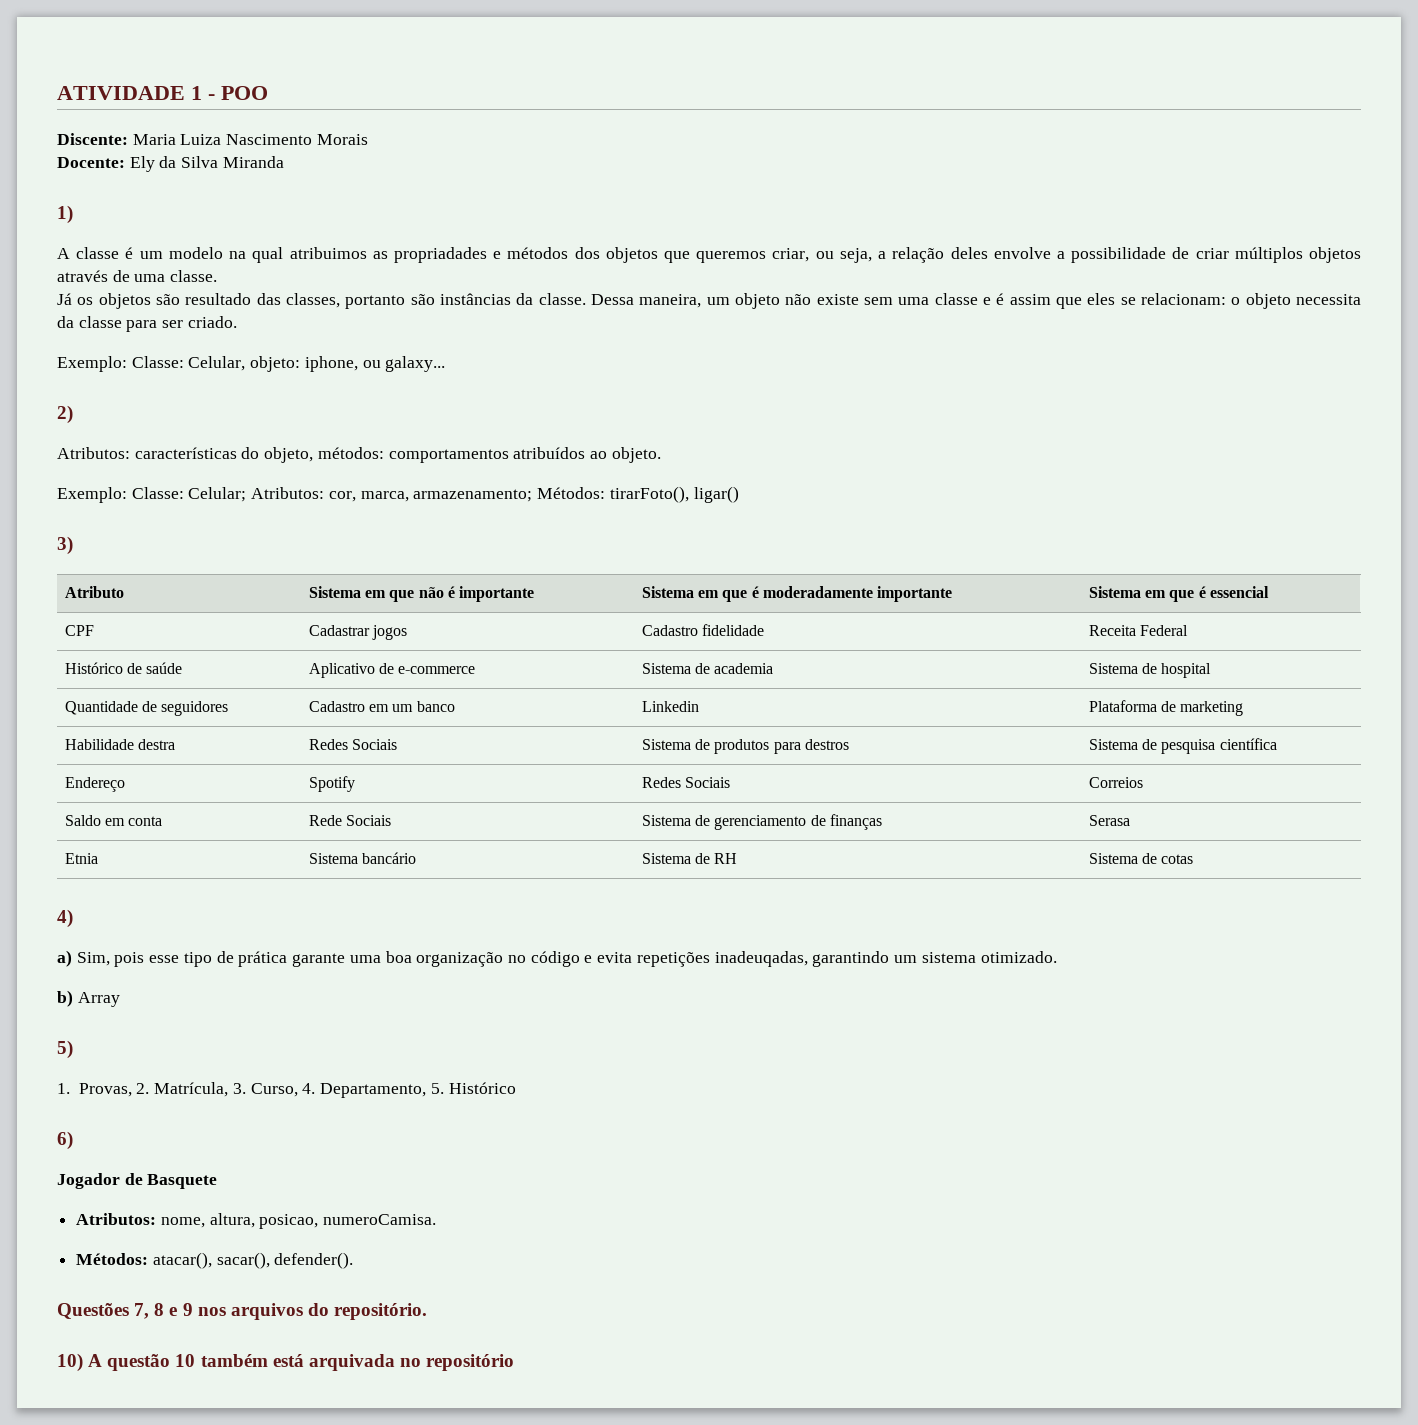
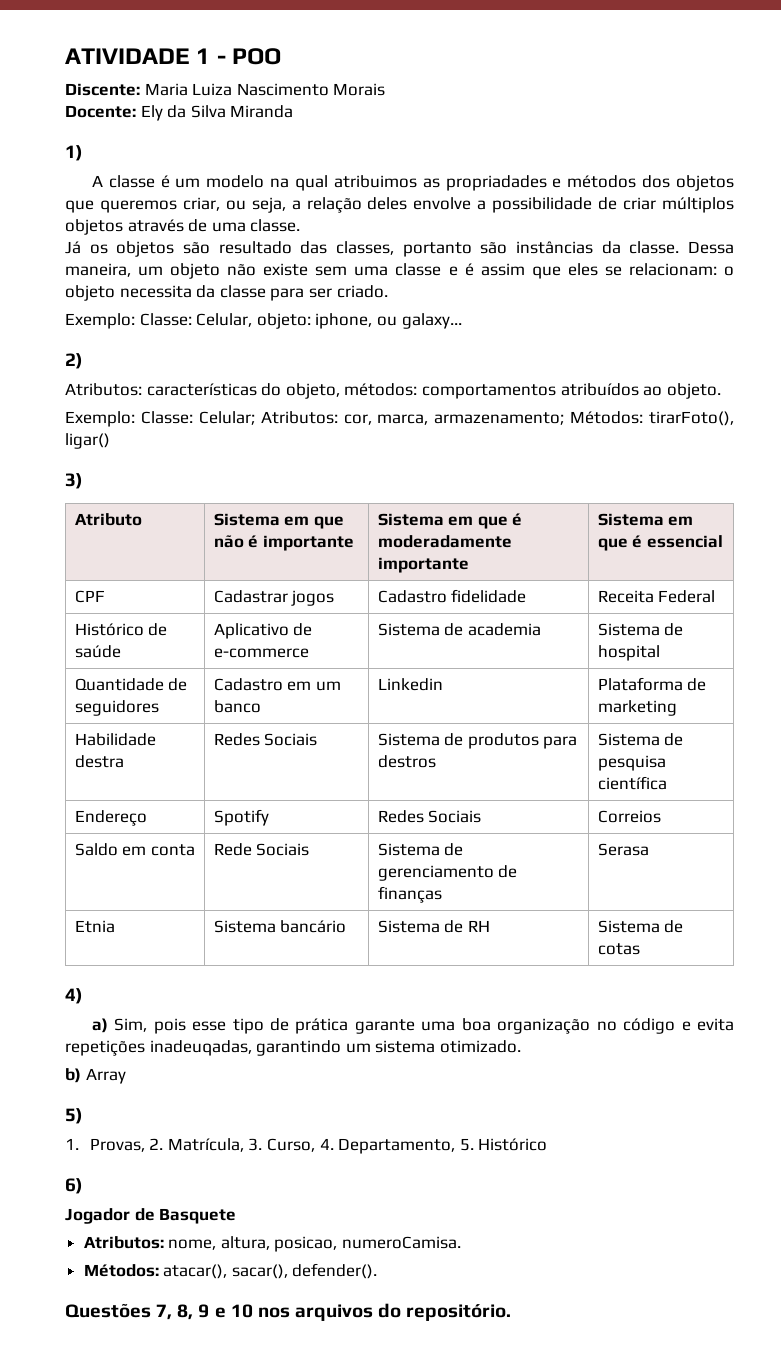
- Questões 7, 8 e 9 nos arquivos do repositório.
+ Questões 7, 8, 9 e 10 nos arquivos do repositório.
- 10) A questão 10 também está arquivada no repositório

